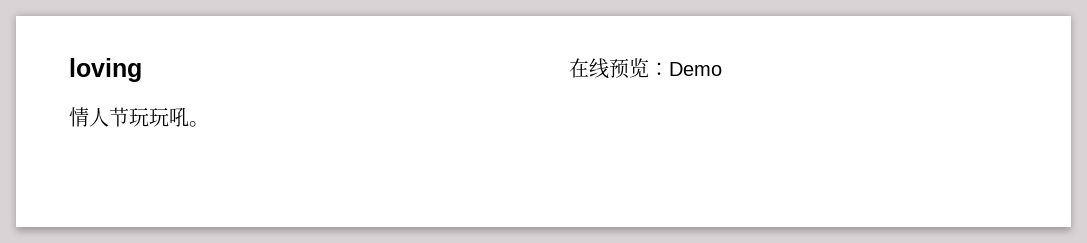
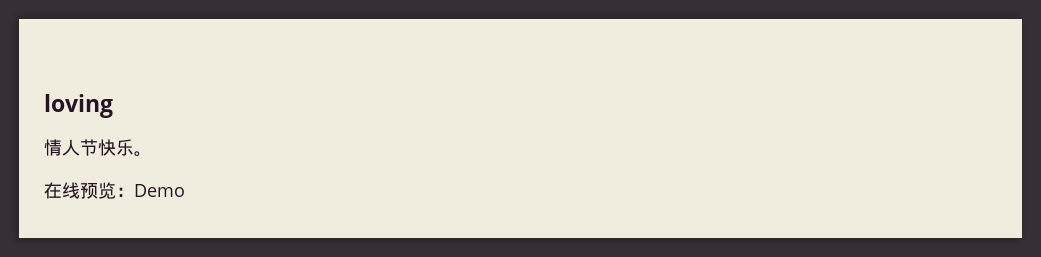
- 情人节玩玩吼。
+ 情人节快乐。

